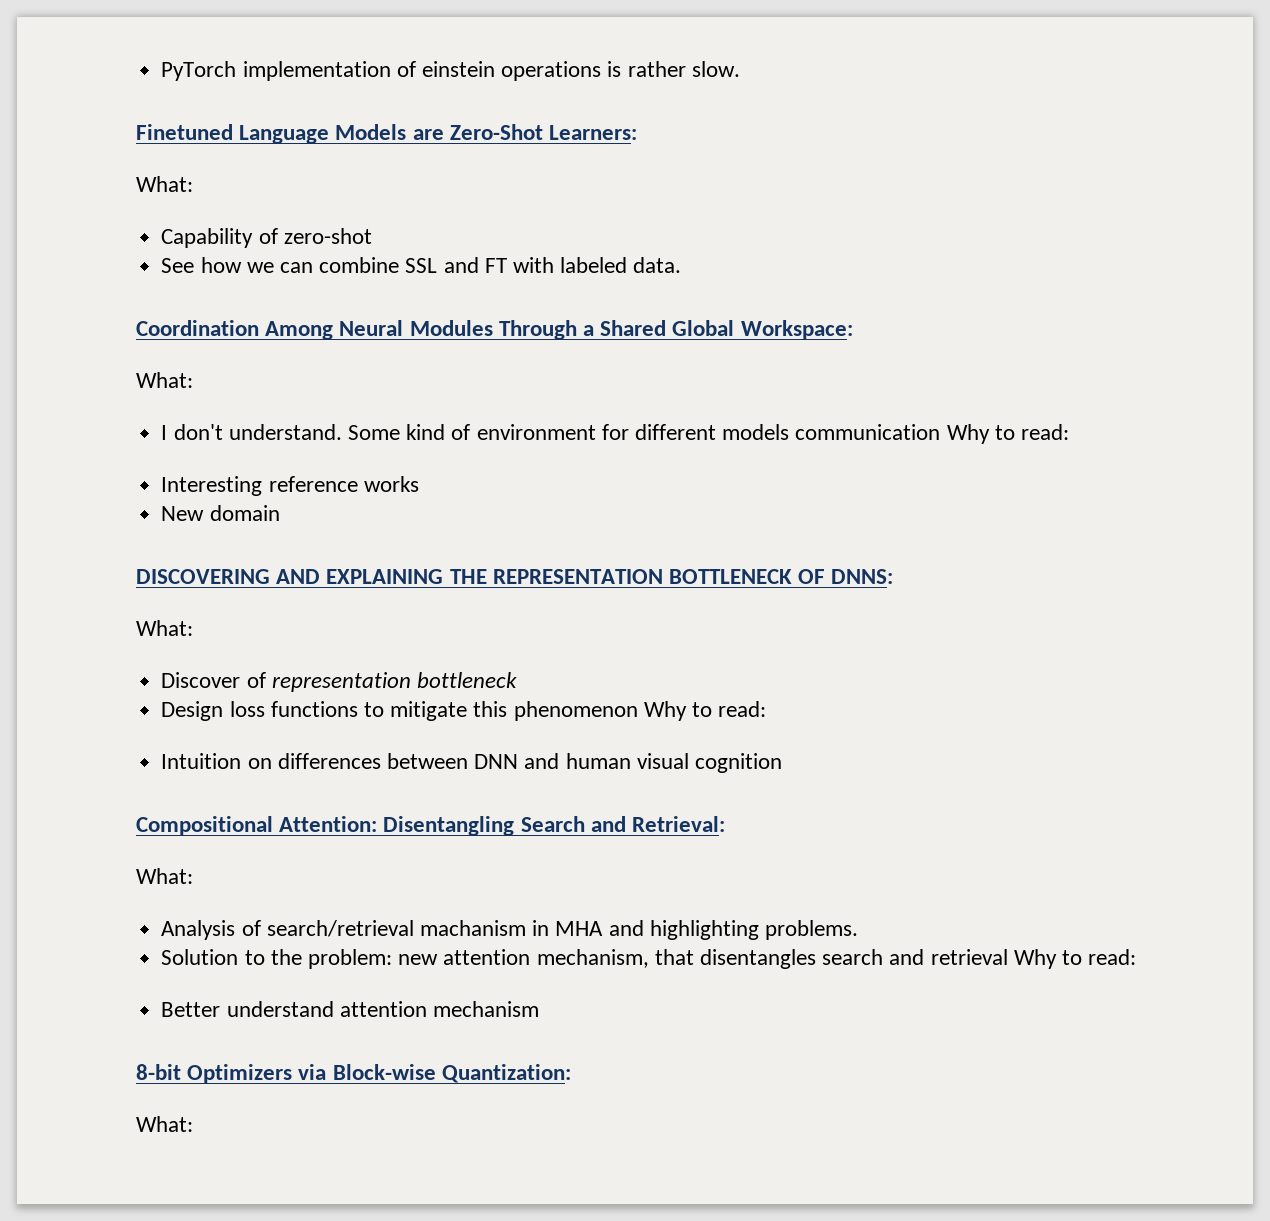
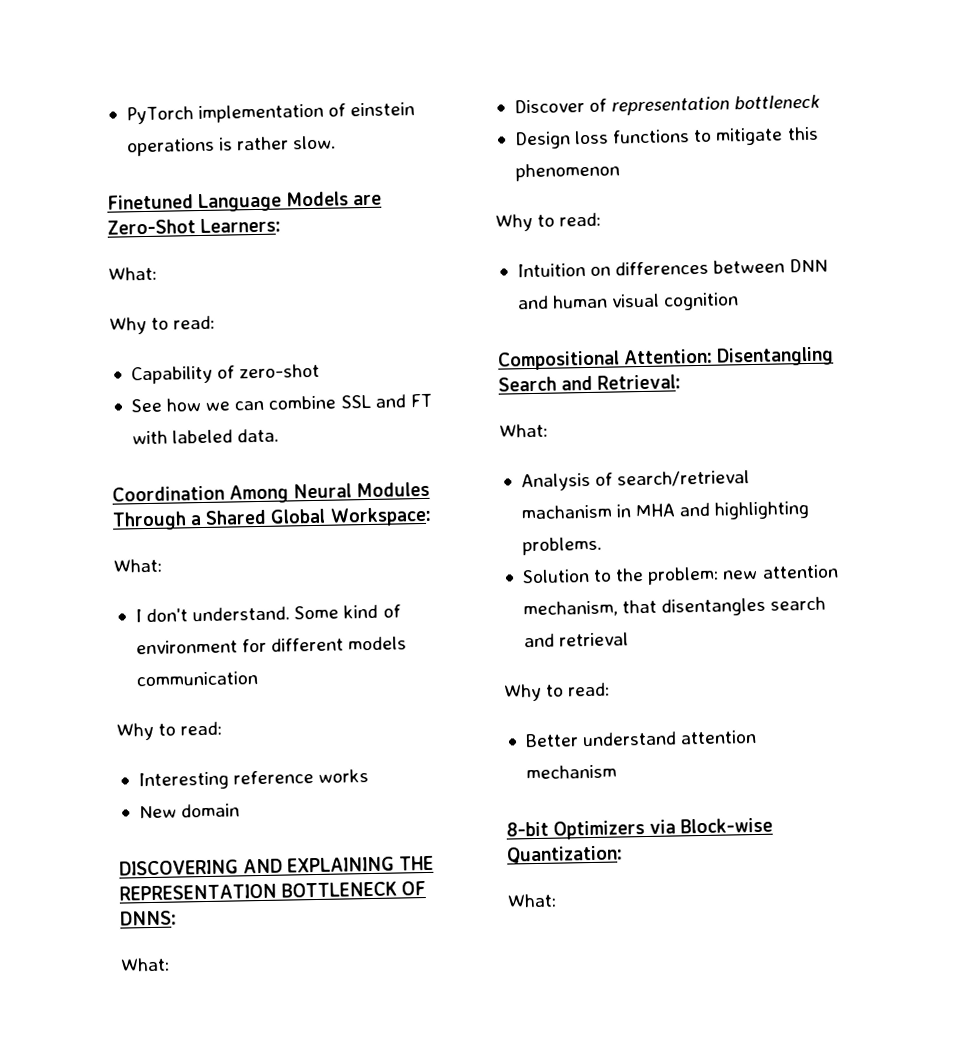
  Finetuned Language Models are Zero-Shot Learners:
  What:
+ Why to read:
- Some kind of environment for different models communication Why to read:
+ Some kind of environment for different models communication
+ Why to read:
- Design loss functions to mitigate this phenomenon Why to read:
+ Design loss functions to mitigate this phenomenon
+ Why to read:
- Solution to the problem: new attention mechanism, that disentangles search and retrieval Why to read:
+ Solution to the problem: new attention mechanism, that disentangles search and retrieval
+ Why to read:

